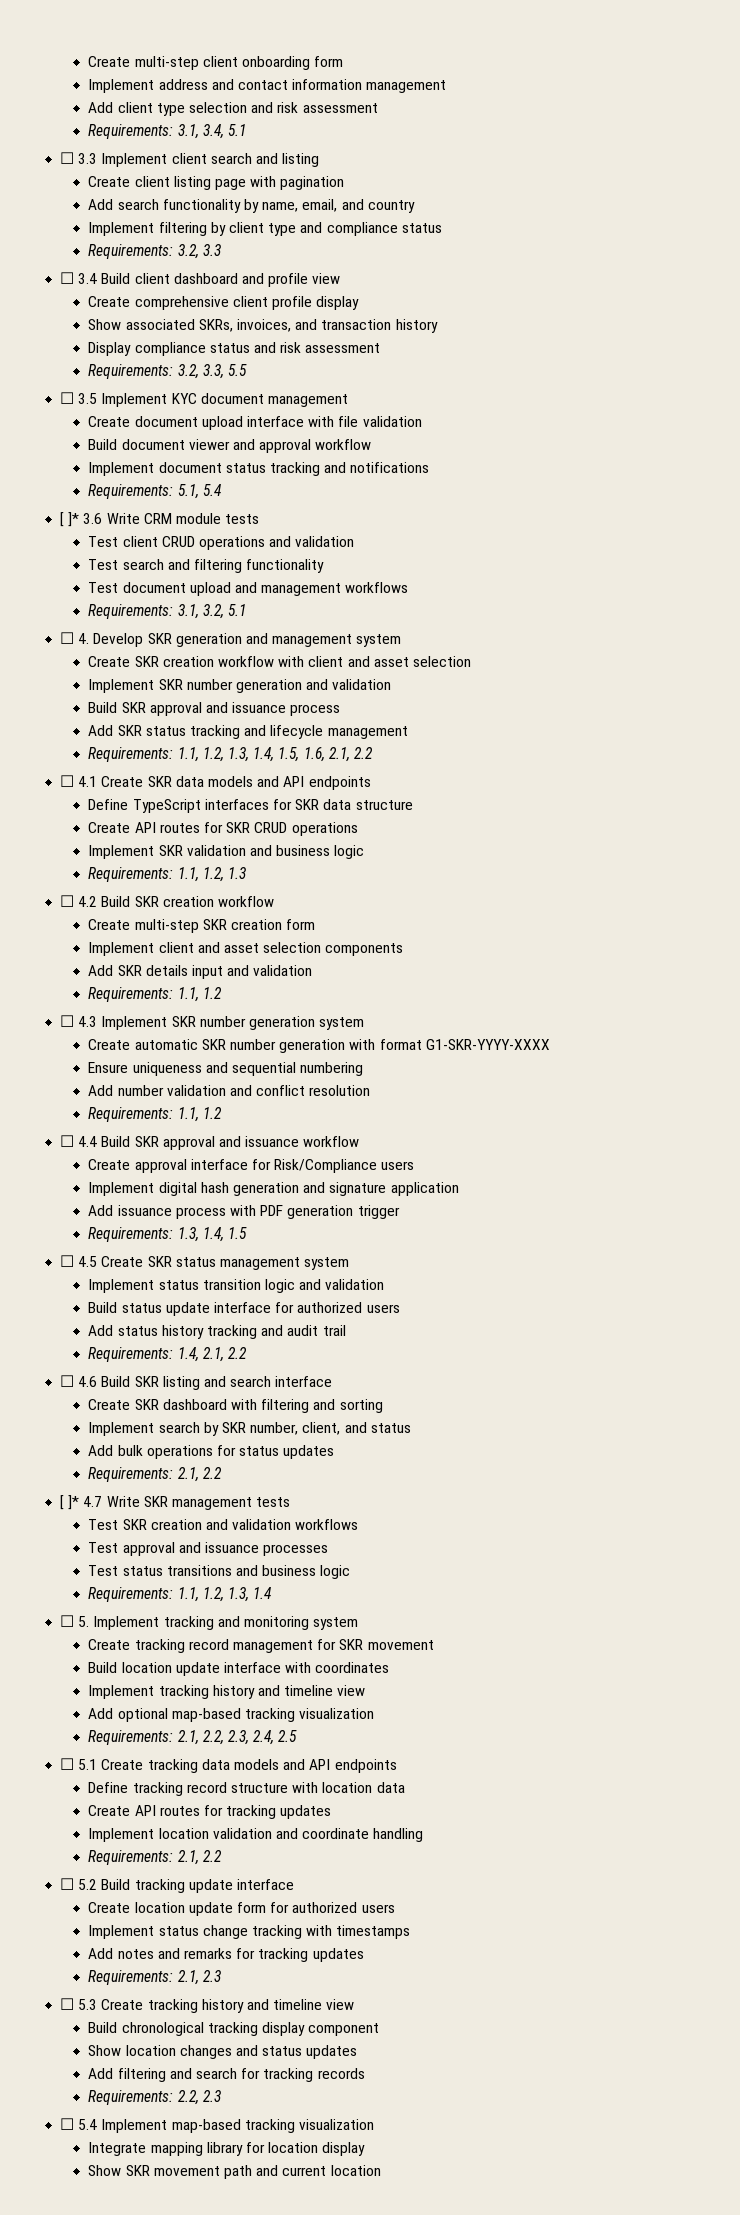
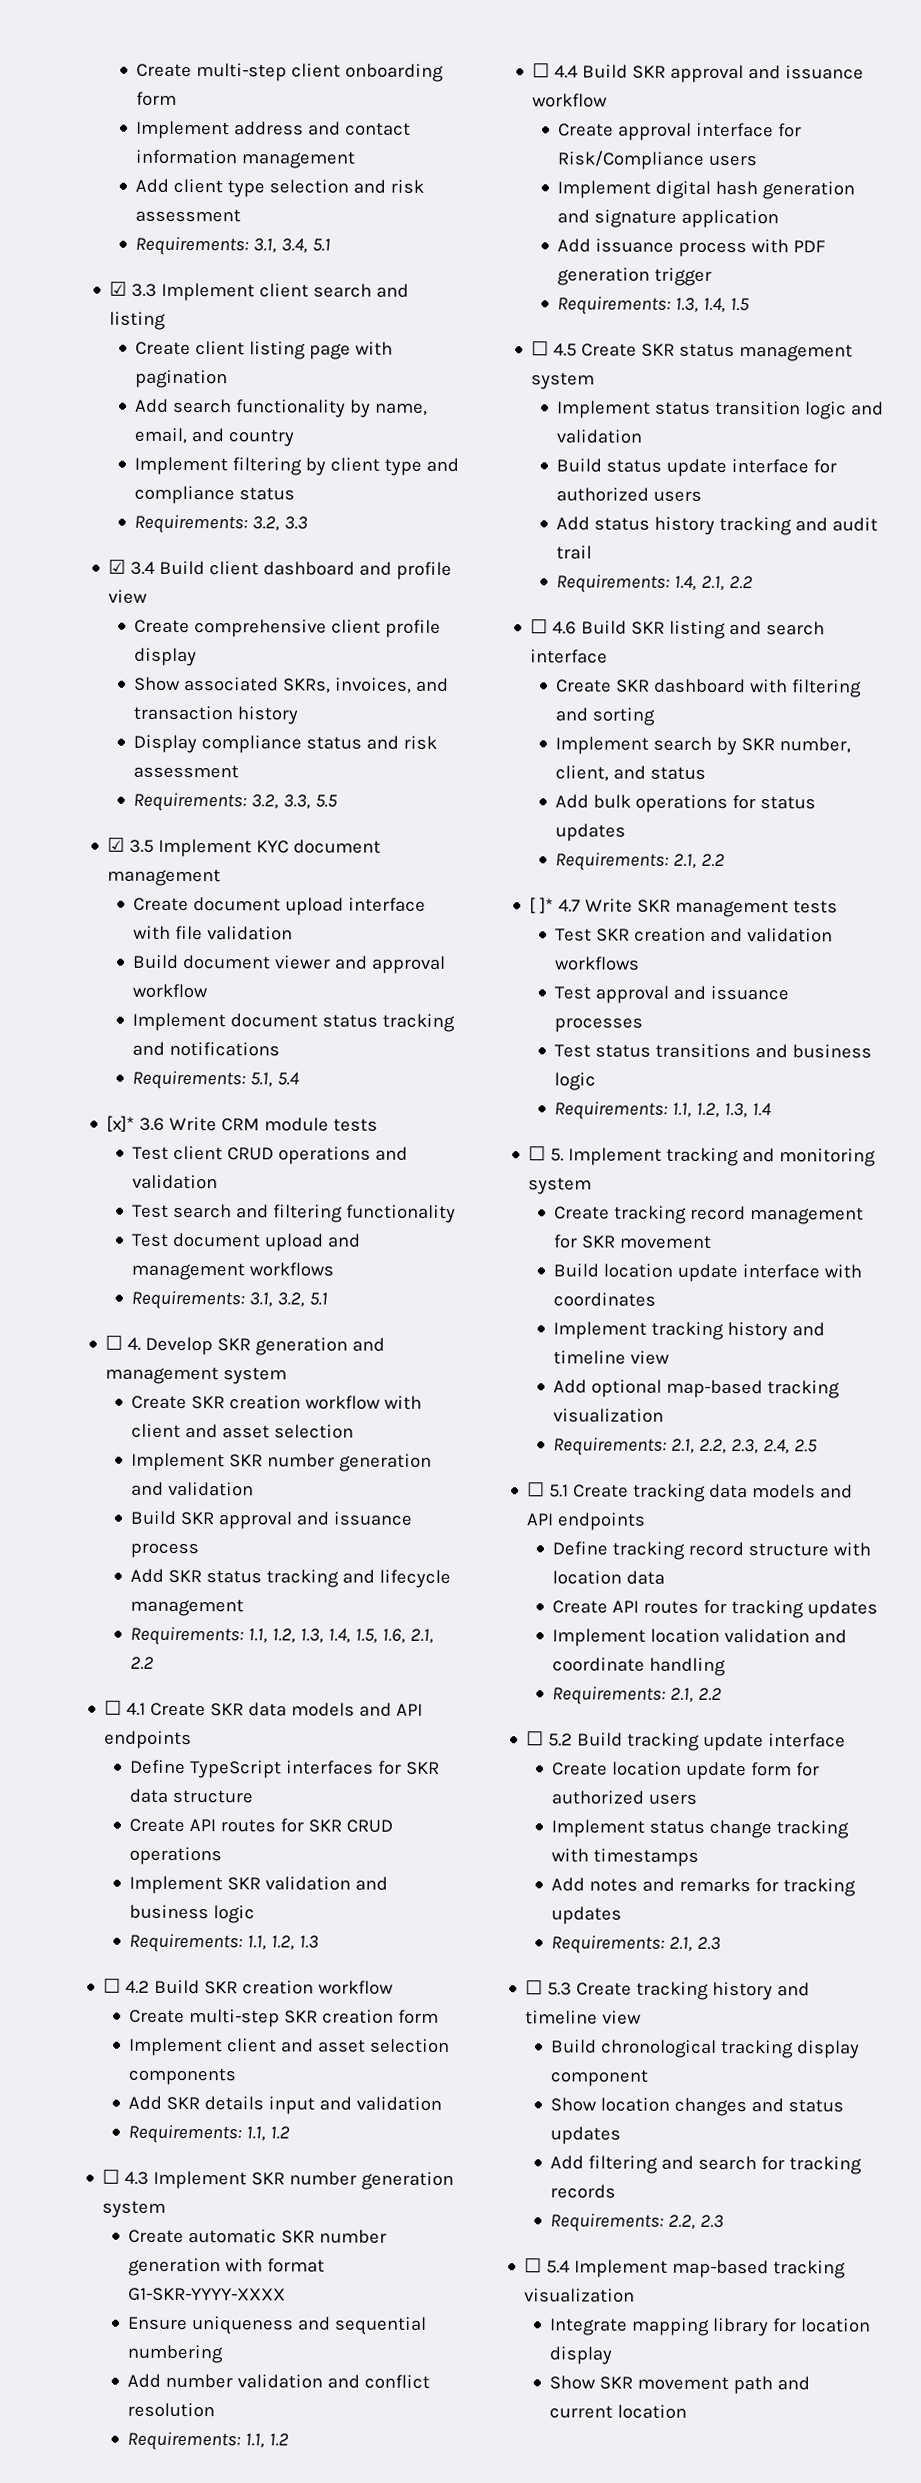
- ☐ 3.3 Implement client search and listing
+ ☑ 3.3 Implement client search and listing
- ☐ 3.4 Build client dashboard and profile view
+ ☑ 3.4 Build client dashboard and profile view
- ☐ 3.5 Implement KYC document management
+ ☑ 3.5 Implement KYC document management
- [ ]* 3.6 Write CRM module tests
+ [x]* 3.6 Write CRM module tests

